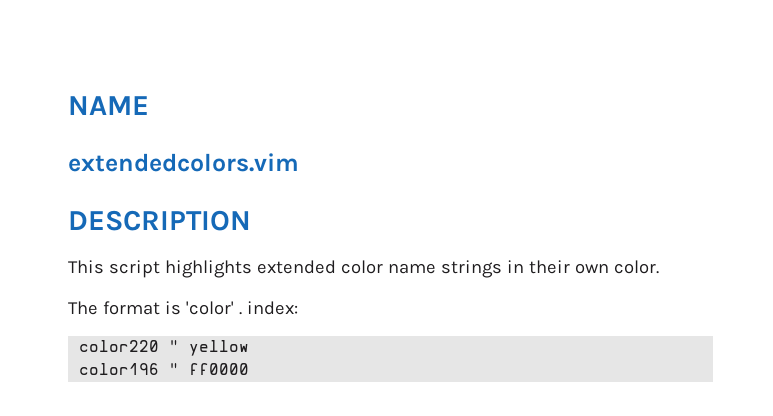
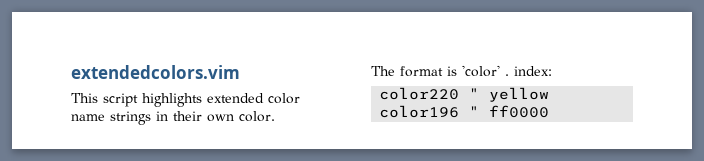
- NAME
- DESCRIPTION

